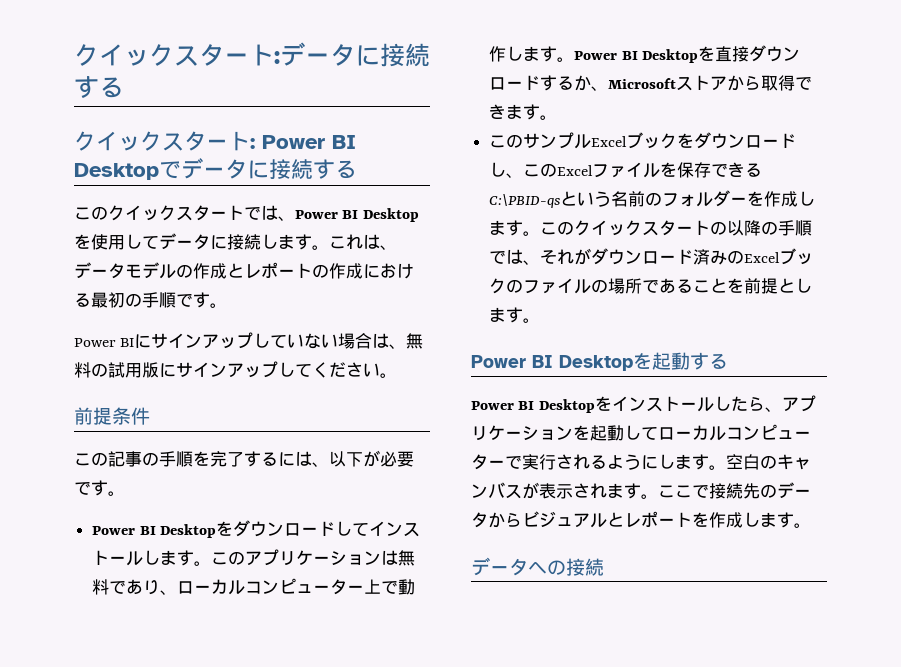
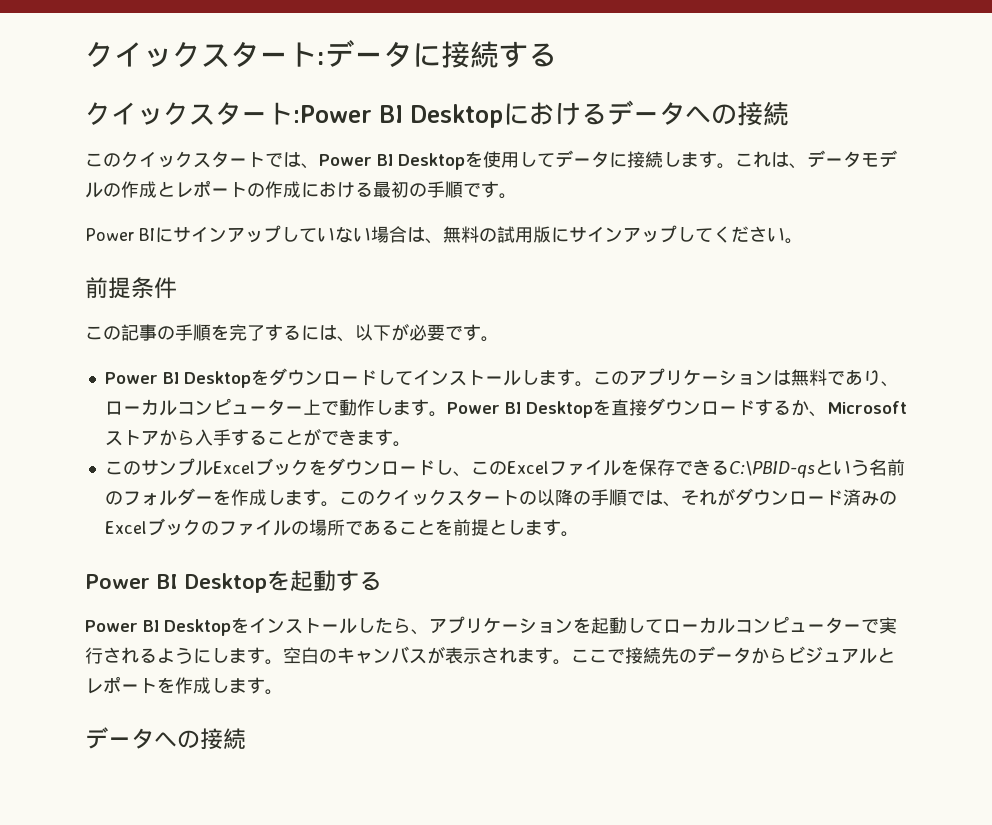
- クイックスタート: Power BI Desktopでデータに接続する
+ クイックスタート:Power BI Desktopにおけるデータへの接続
- Power BI Desktopを直接ダウンロードするか、Microsoftストアから取得できます。
+ Power BI Desktopを直接ダウンロードするか、Microsoftストアから入手することができます。

